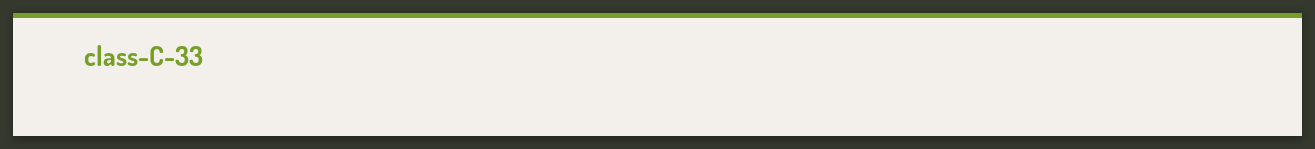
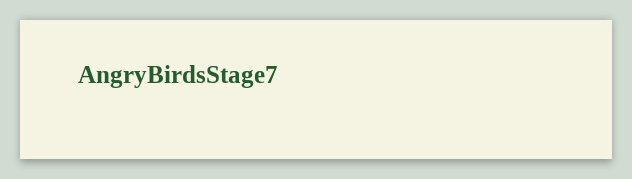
- class-C-33
+ AngryBirdsStage7

